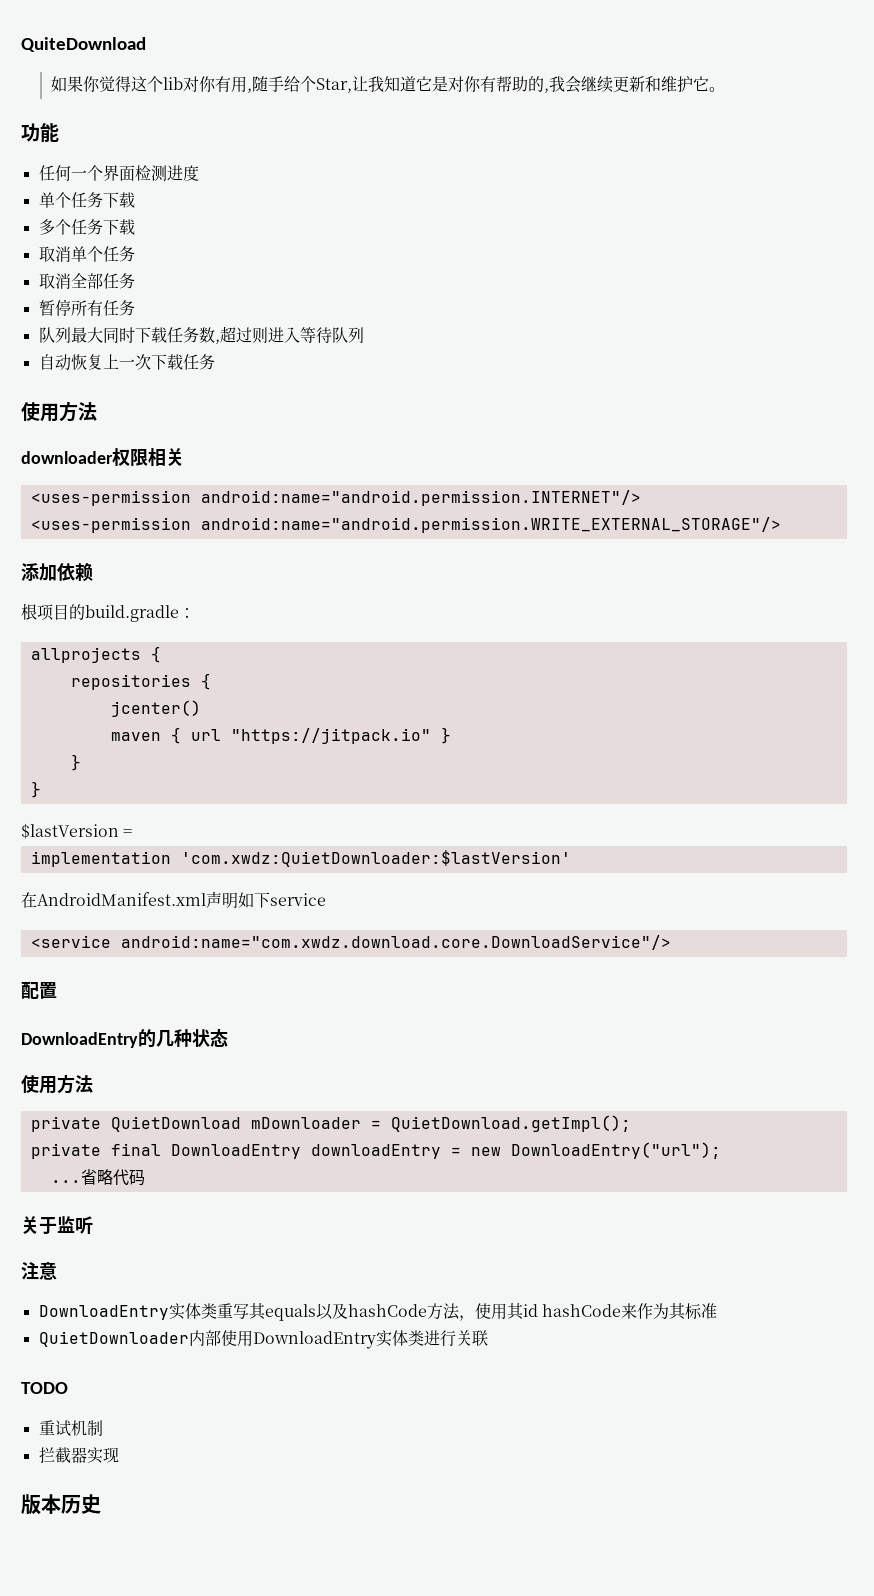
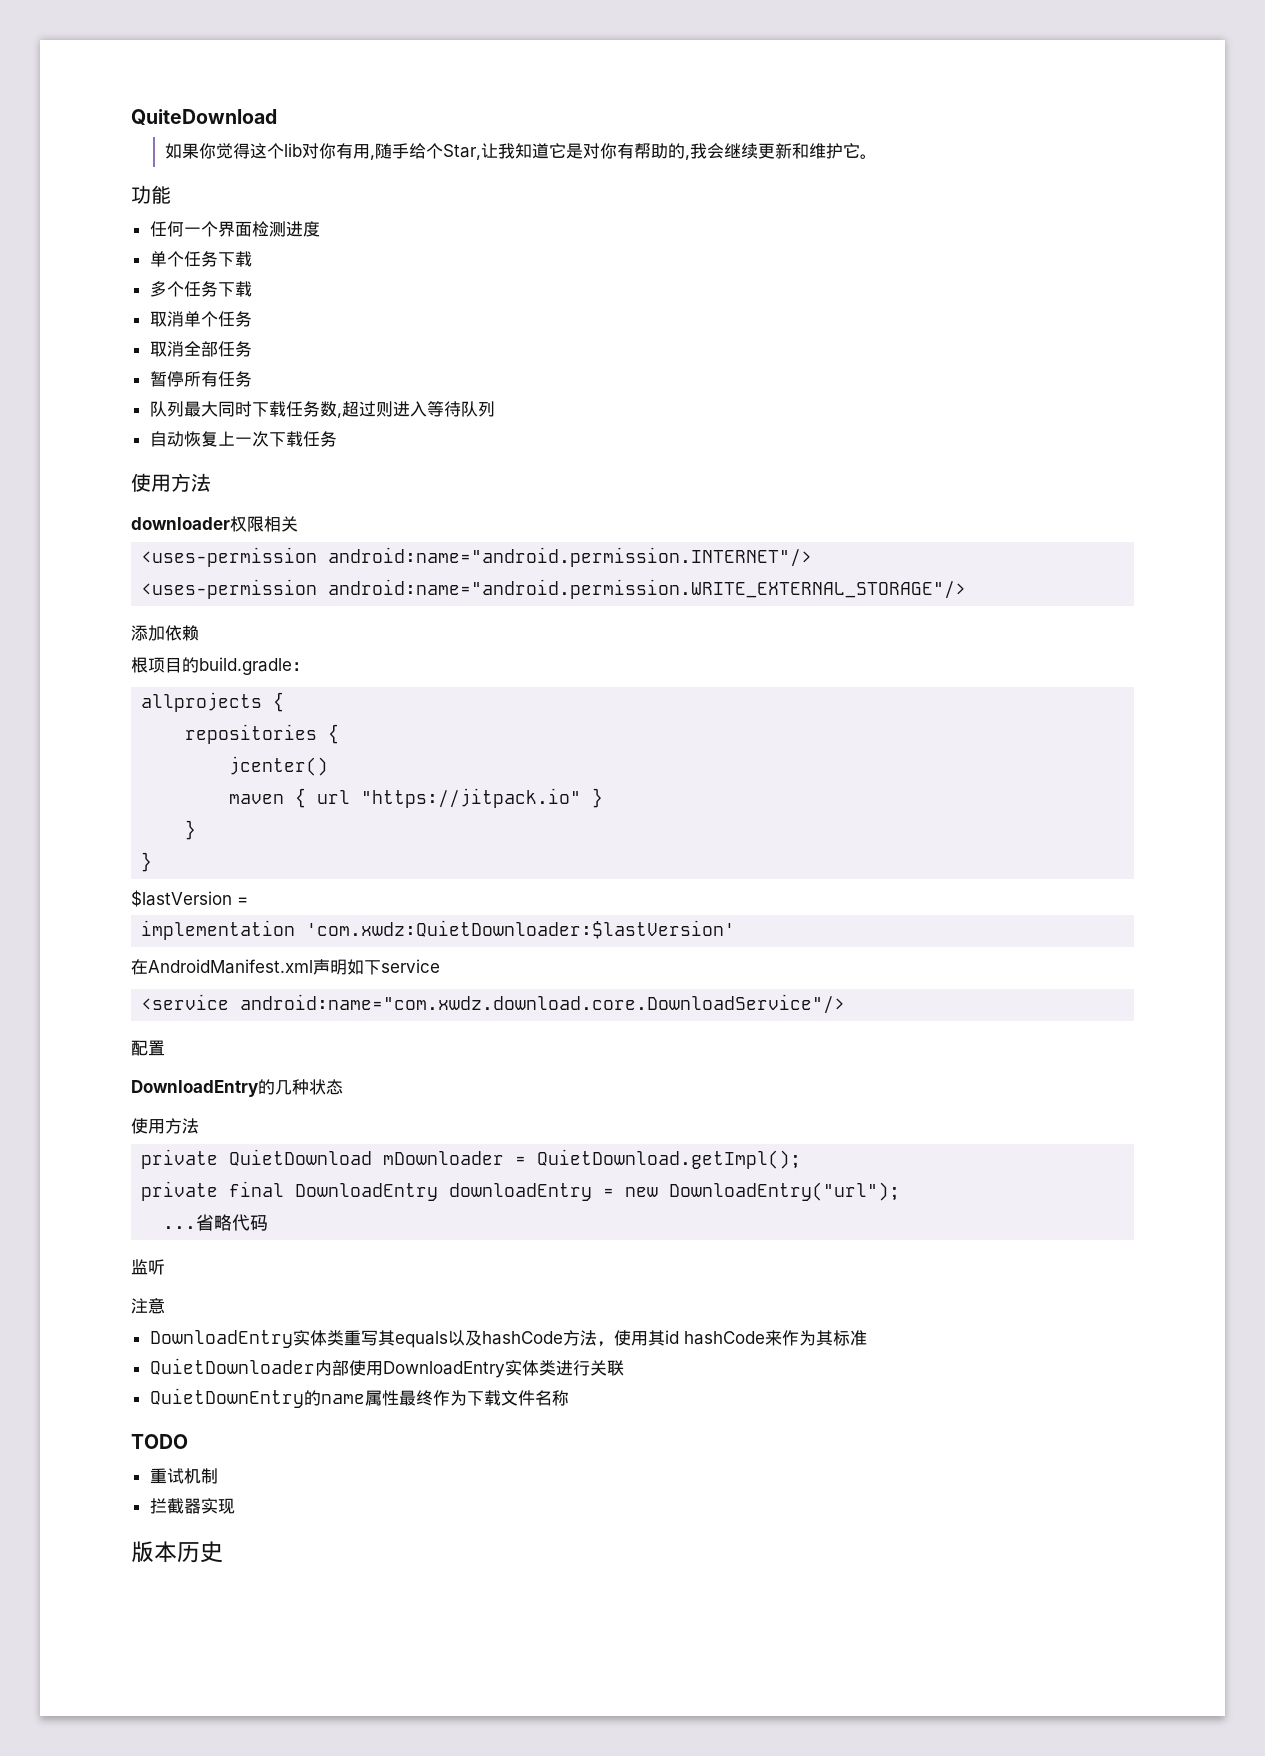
- 关于监听
+ 监听
+ QuietDownEntry的name属性最终作为下载文件名称

